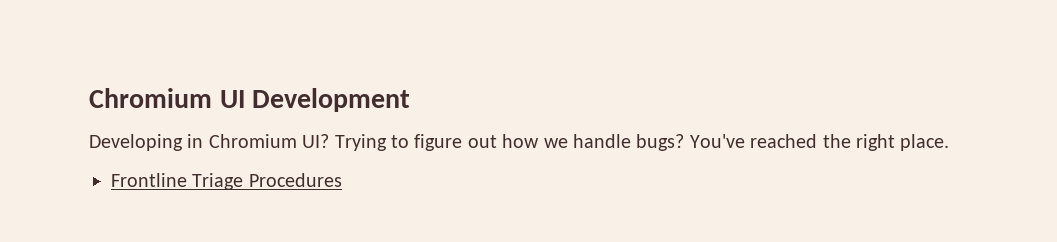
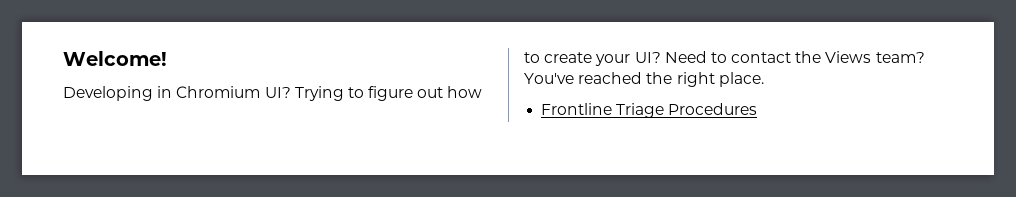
- Chromium UI Development
+ Welcome!
- Trying to figure out how we handle bugs?
+ Trying to figure out how to create your UI? Need to contact the Views team?

